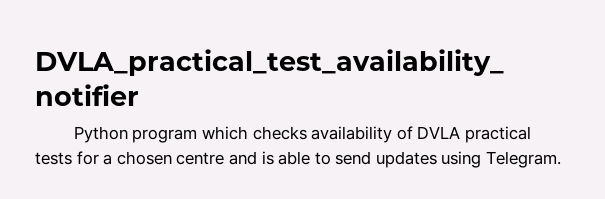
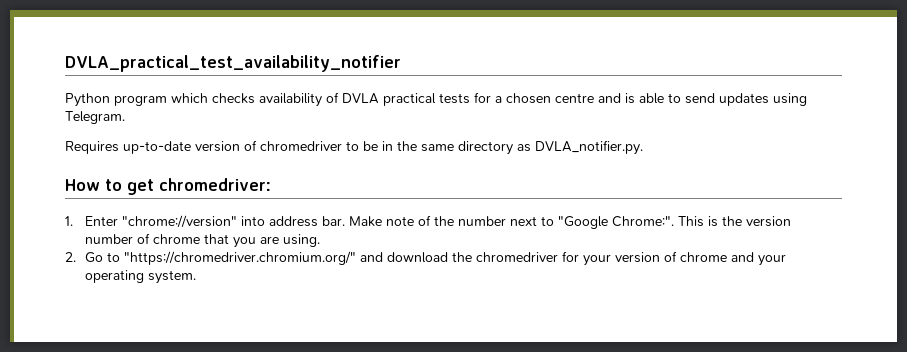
+ Requires up-to-date version of chromedriver to be in the same directory as DVLA_notifier.py.
+ How to get chromedriver:
+ 1. Enter "chrome://version" into address bar. Make note of the number next to "Google Chrome:". This is the version number of chrome that you are using.
+ 2. Go to "https://chromedriver.chromium.org/" and download the chromedriver for your version of chrome and your operating system.

